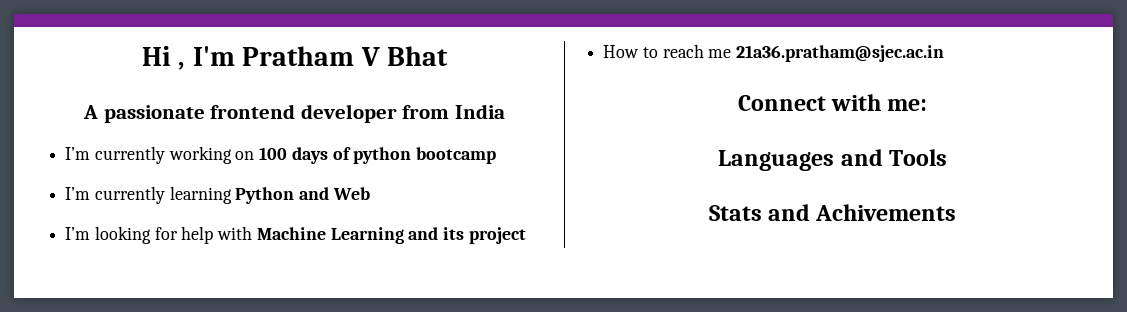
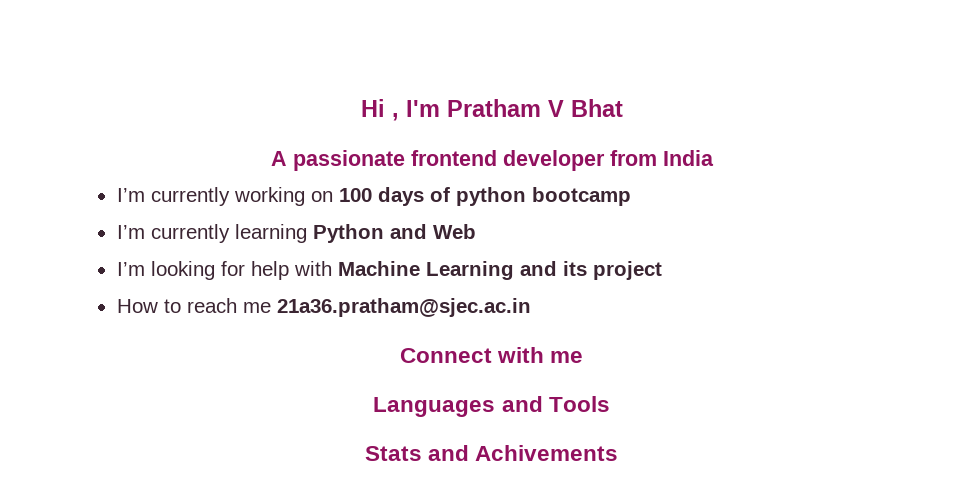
- Connect with me:
+ Connect with me

